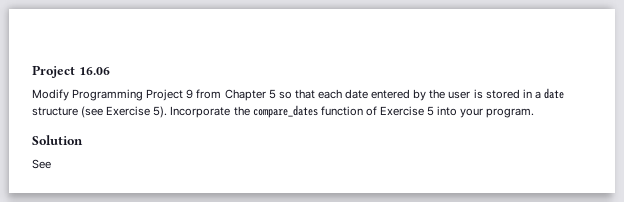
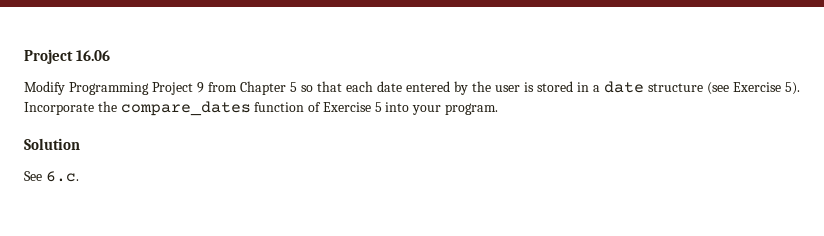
- See
+ See 6.c.

